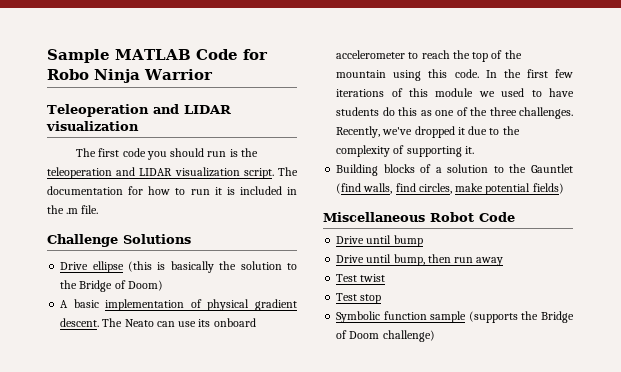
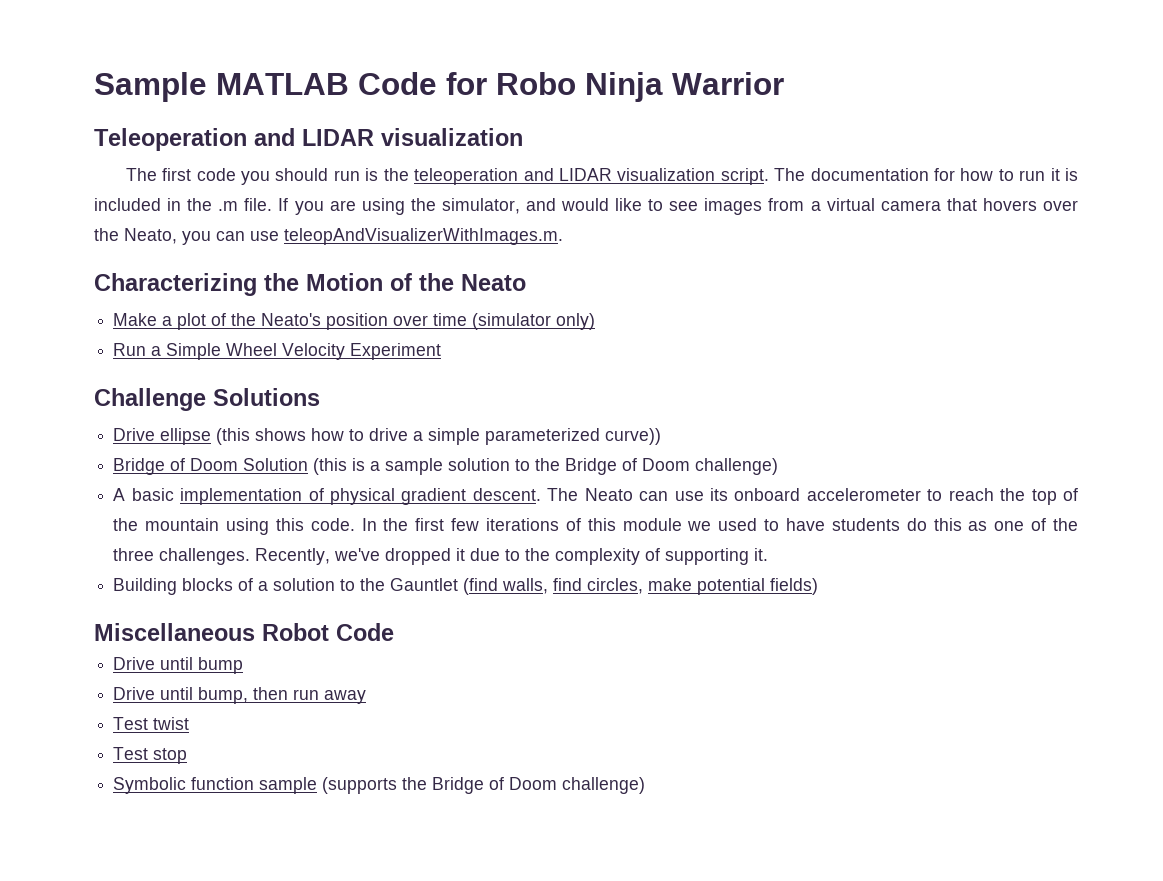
+ If you are using the simulator, and would like to see images from a virtual camera that hovers over the Neato, you can use teleopAndVisualizerWithImages.m.
+ Characterizing the Motion of the Neato
+ Make a plot of the Neato's position over time (simulator only)
+ Run a Simple Wheel Velocity Experiment
- Drive ellipse (this is basically the solution to the Bridge of Doom)
+ Drive ellipse (this shows how to drive a simple parameterized curve))
+ Bridge of Doom Solution (this is a sample solution to the Bridge of Doom challenge)

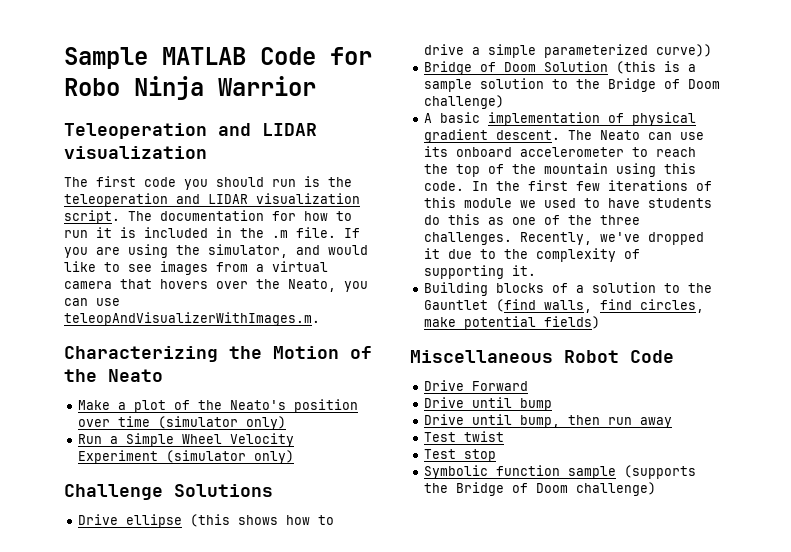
- Run a Simple Wheel Velocity Experiment
+ Run a Simple Wheel Velocity Experiment (simulator only)
+ Drive Forward

